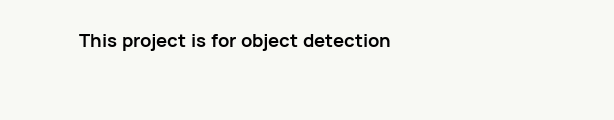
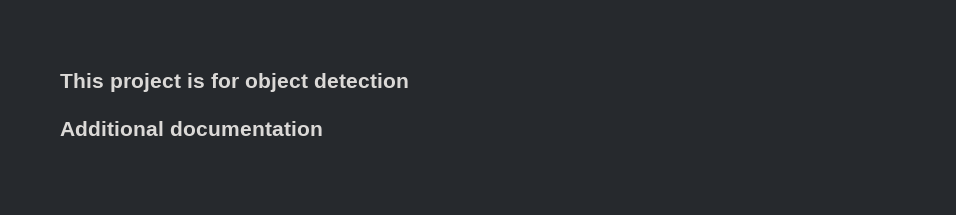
+ Additional documentation

